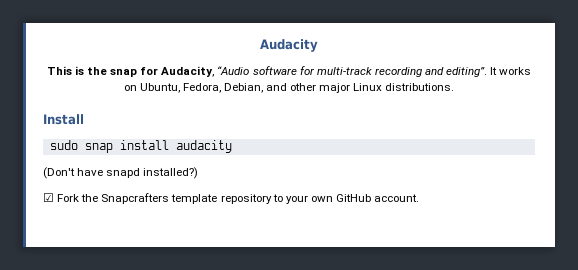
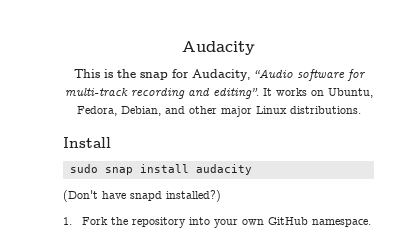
- ☑ Fork the Snapcrafters template repository to your own GitHub account.
+ 1. Fork the repository into your own GitHub namespace.

